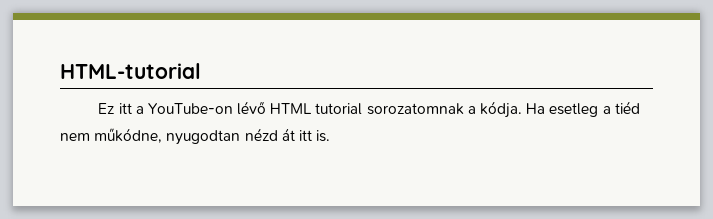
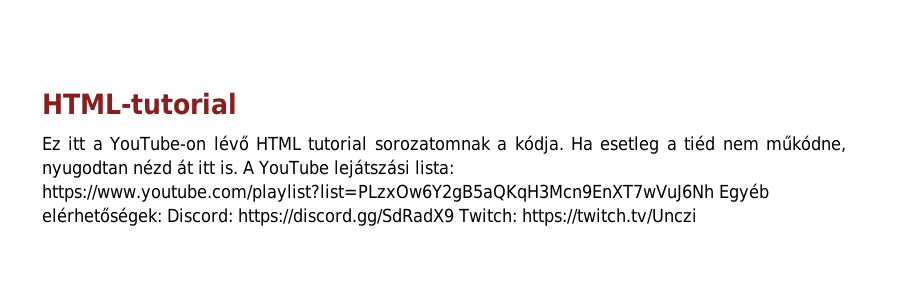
+ A YouTube lejátszási lista: https://www.youtube.com/playlist?list=PLzxOw6Y2gB5aQKqH3Mcn9EnXT7wVuJ6Nh Egyéb elérhetőségek: Discord: https://discord.gg/SdRadX9 Twitch: https://twitch.tv/Unczi

